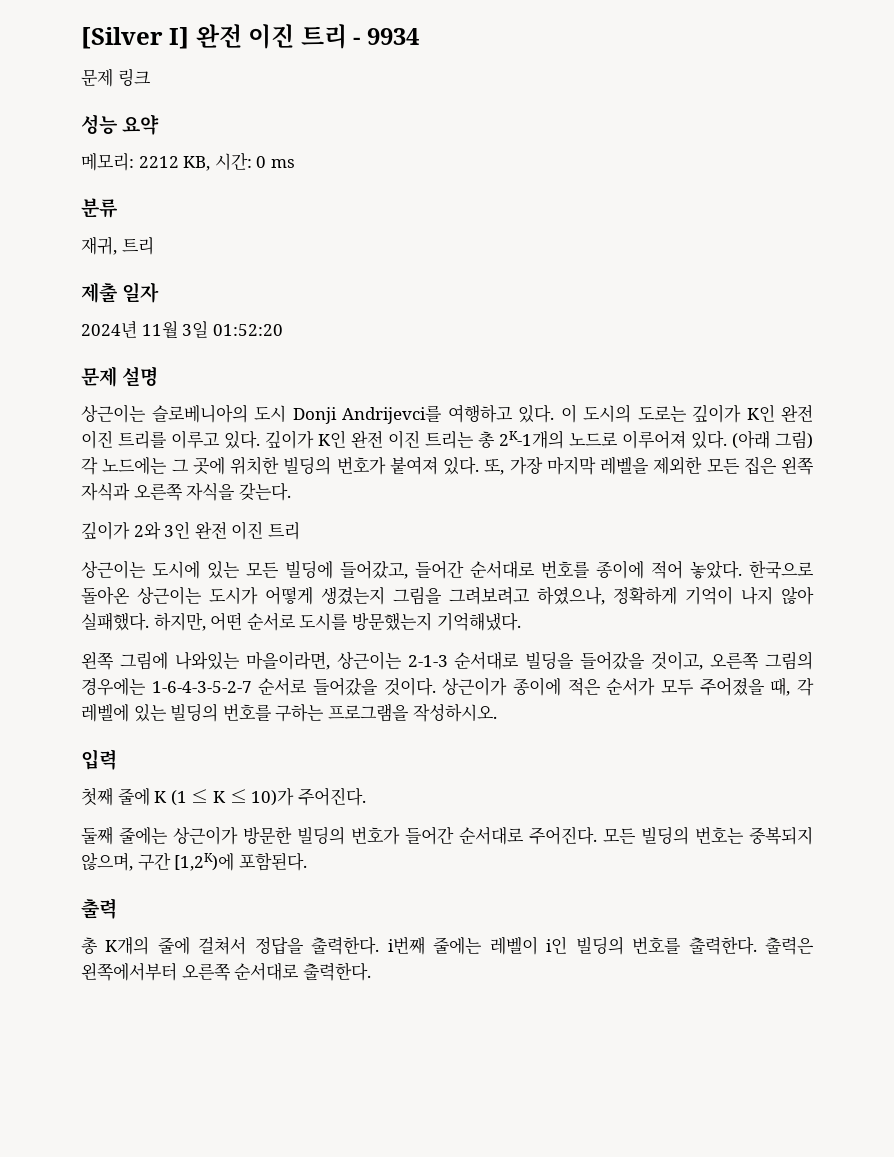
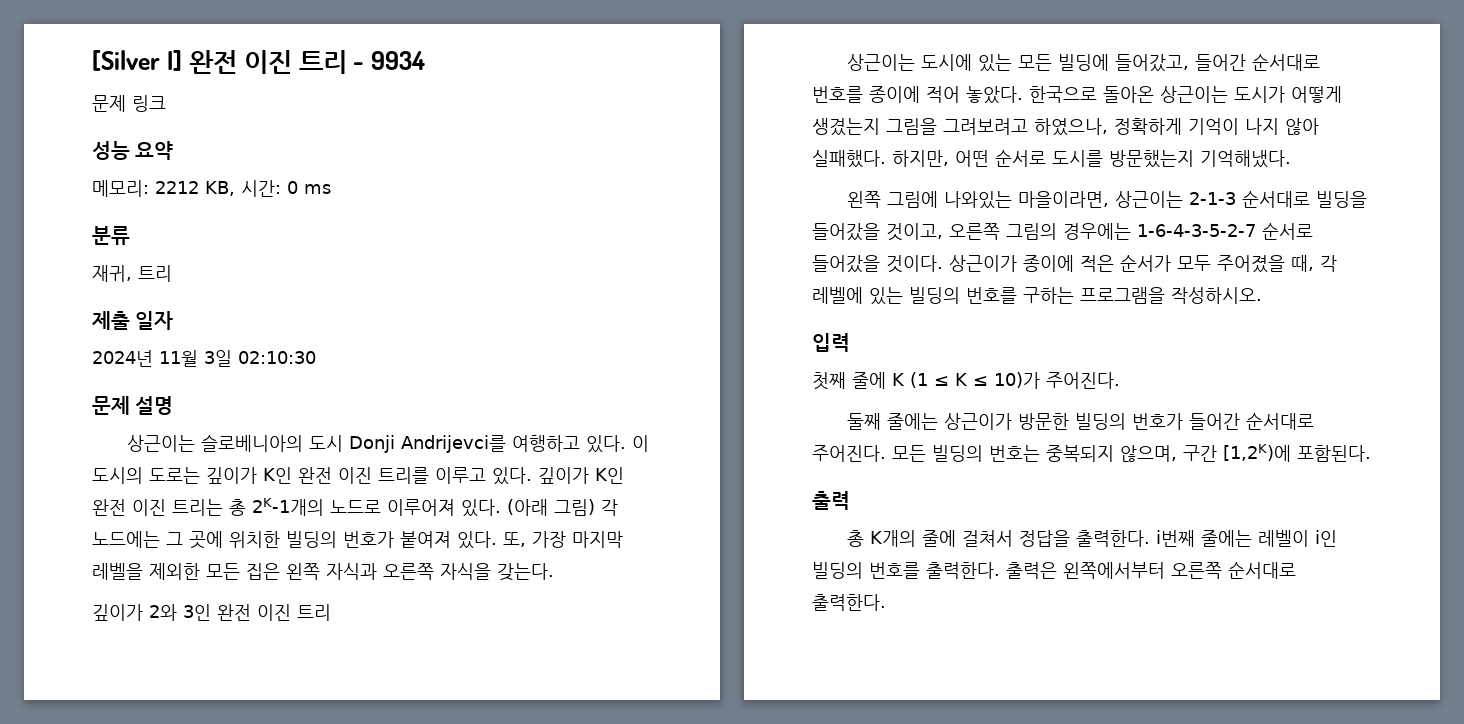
- 2024년 11월 3일 01:52:20
+ 2024년 11월 3일 02:10:30

